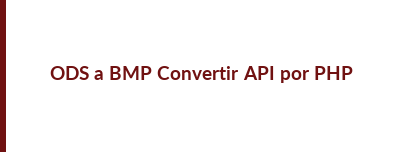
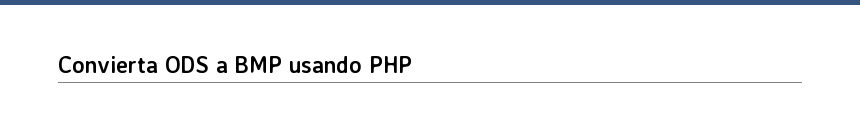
- ODS a BMP Convertir API por PHP
+ Convierta ODS a BMP usando PHP

